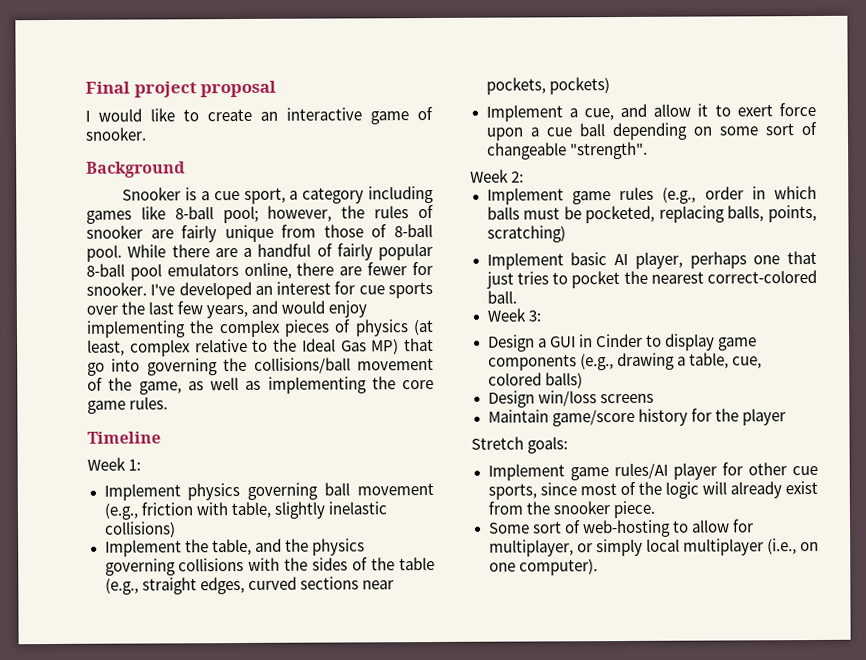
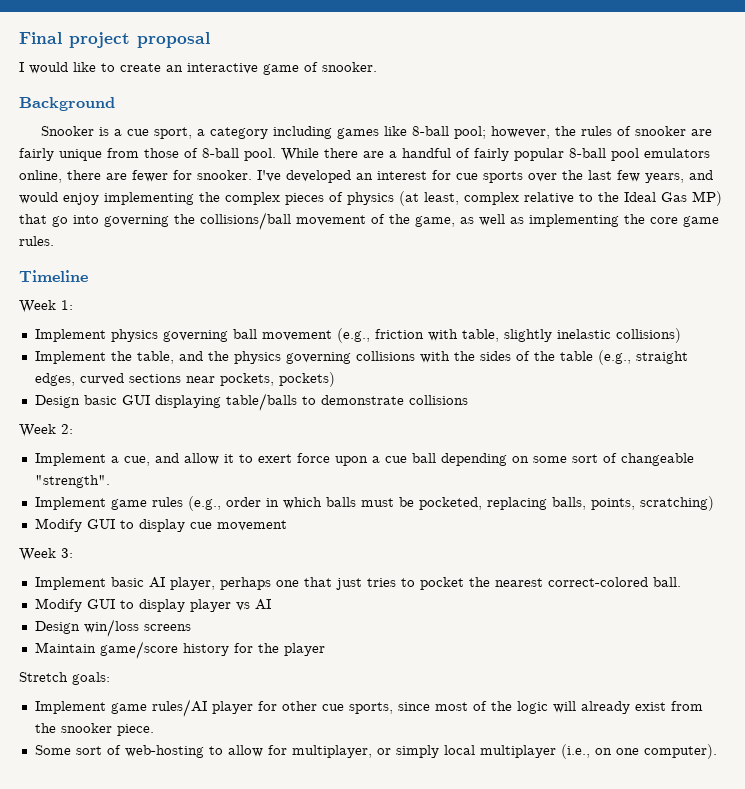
+ Design basic GUI displaying table/balls to demonstrate collisions
+ Week 2:
- Week 2:
+ Modify GUI to display cue movement
+ Week 3:
- Week 3:
- Design a GUI in Cinder to display game components (e.g., drawing a table, cue, colored balls)
+ Modify GUI to display player vs AI

